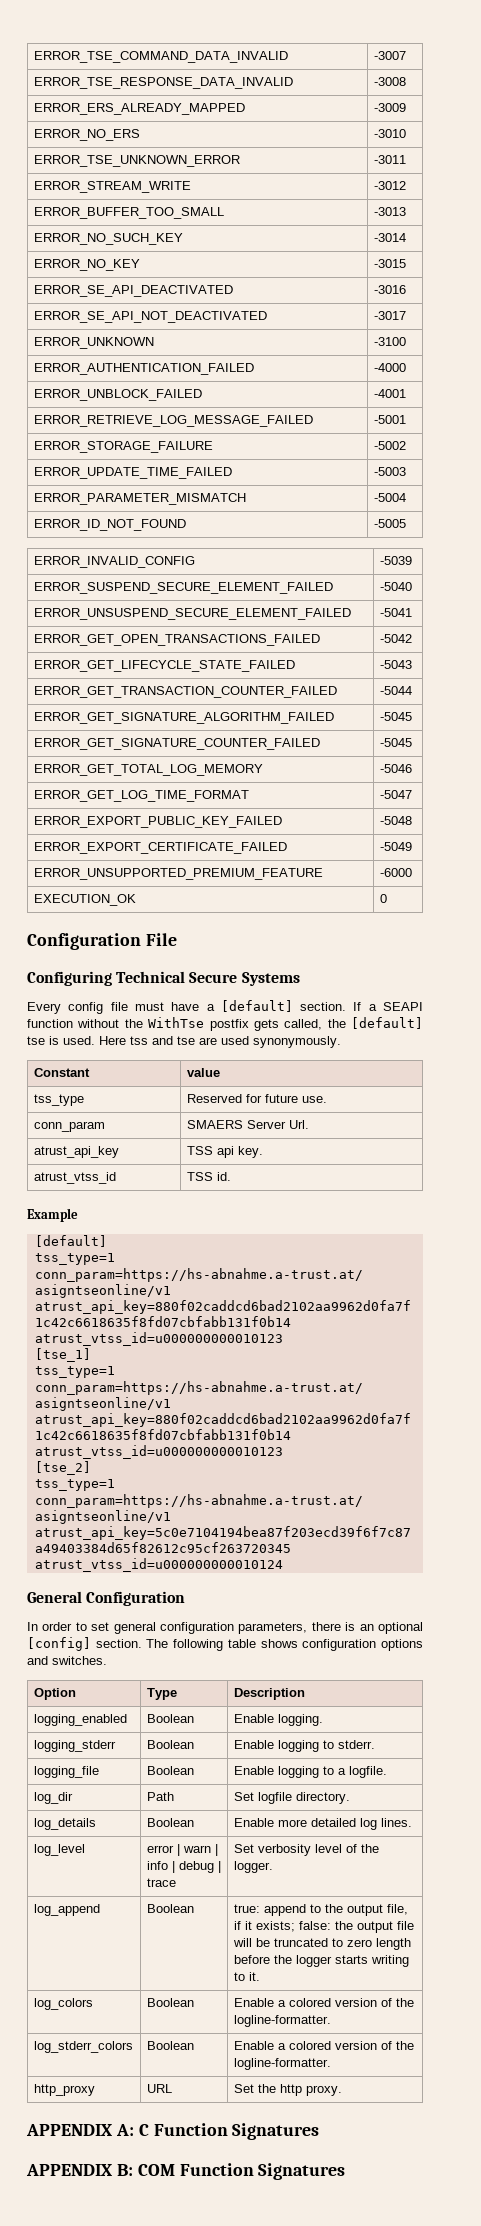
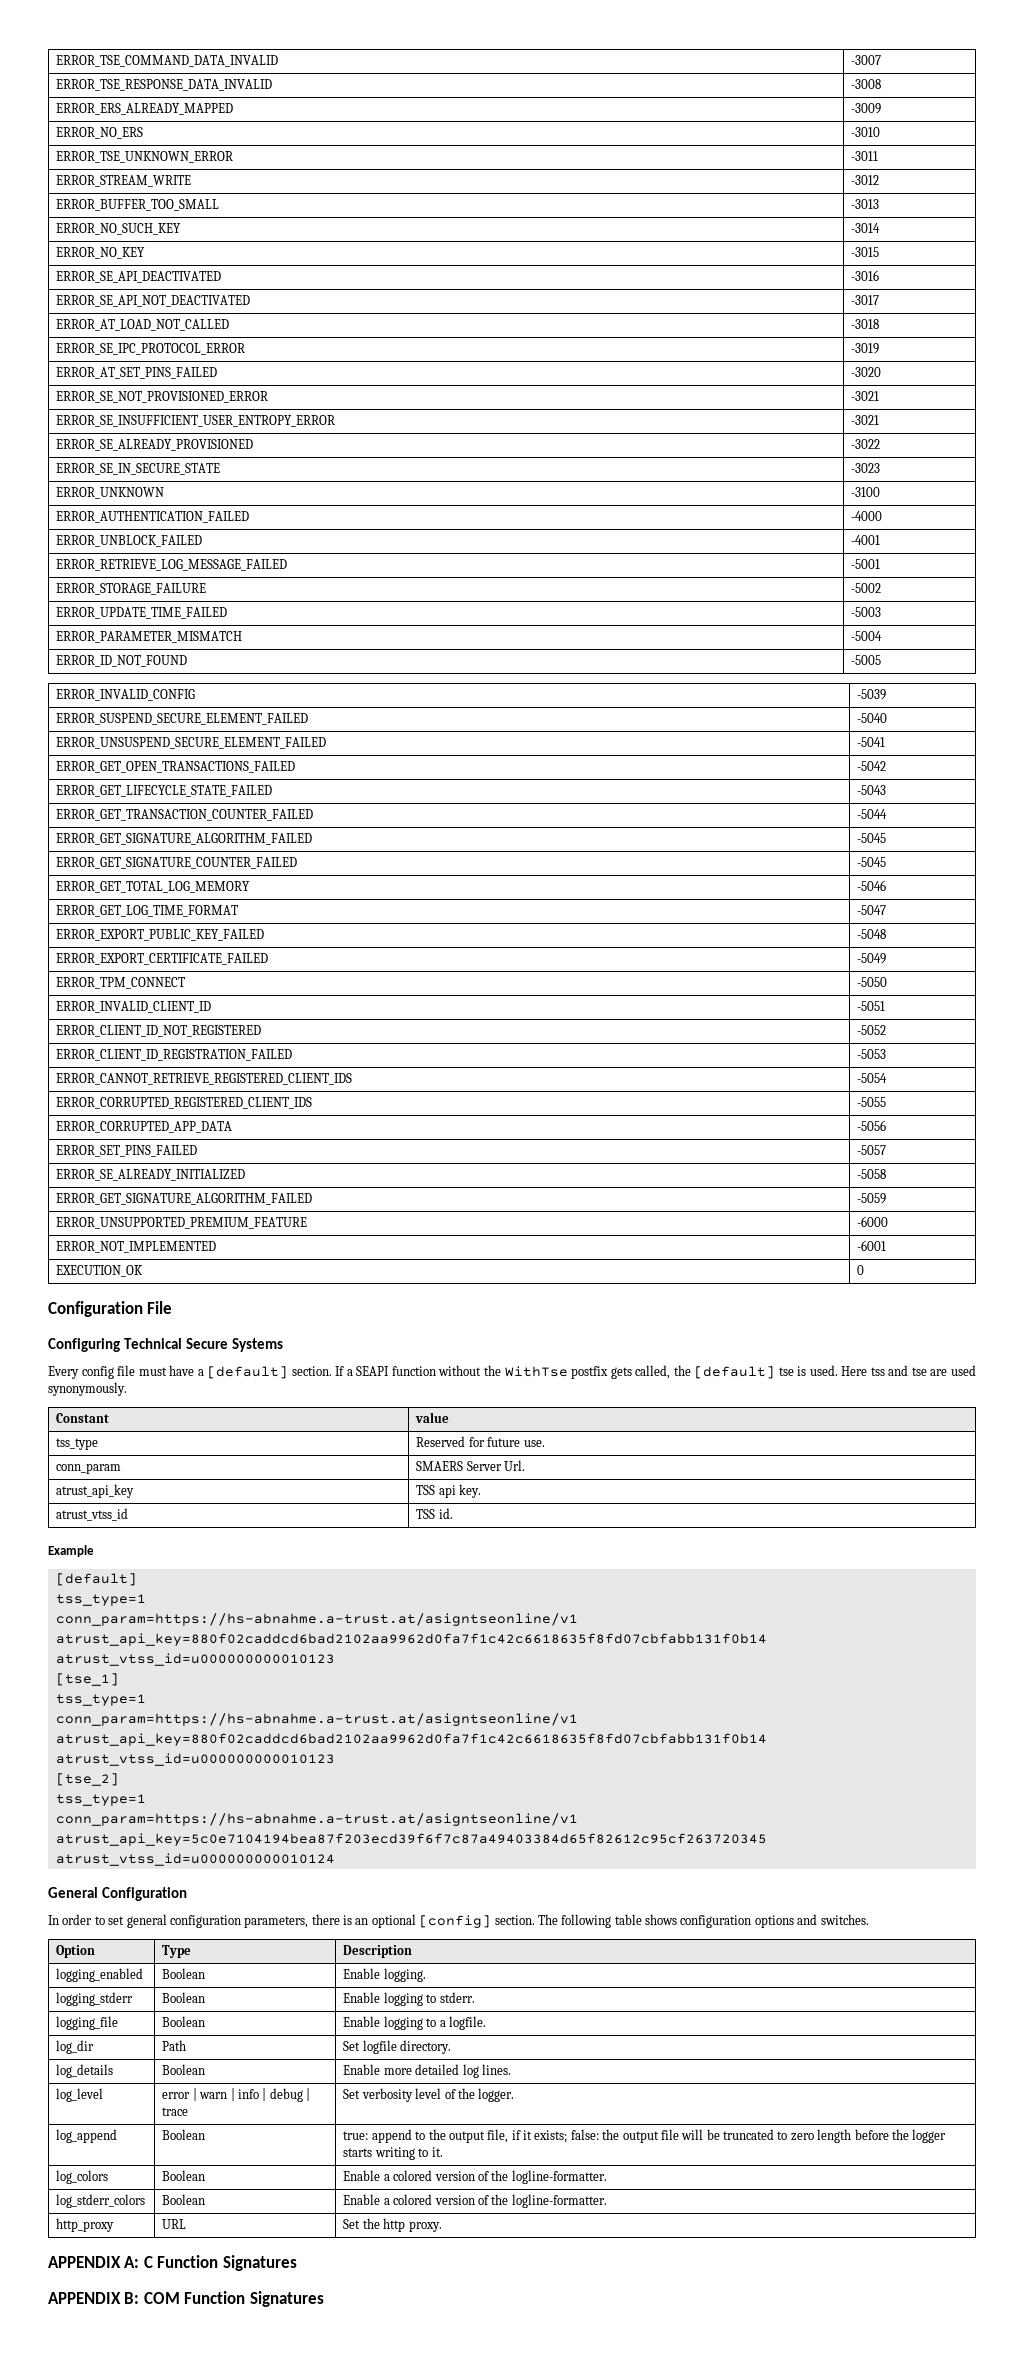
+ ERROR_AT_LOAD_NOT_CALLED | -3018
+ ERROR_SE_IPC_PROTOCOL_ERROR | -3019
+ ERROR_AT_SET_PINS_FAILED | -3020
+ ERROR_SE_NOT_PROVISIONED_ERROR | -3021
+ ERROR_SE_INSUFFICIENT_USER_ENTROPY_ERROR | -3021
+ ERROR_SE_ALREADY_PROVISIONED | -3022
+ ERROR_SE_IN_SECURE_STATE | -3023
+ ERROR_TPM_CONNECT | -5050
+ ERROR_INVALID_CLIENT_ID | -5051
+ ERROR_CLIENT_ID_NOT_REGISTERED | -5052
+ ERROR_CLIENT_ID_REGISTRATION_FAILED | -5053
+ ERROR_CANNOT_RETRIEVE_REGISTERED_CLIENT_IDS | -5054
+ ERROR_CORRUPTED_REGISTERED_CLIENT_IDS | -5055
+ ERROR_CORRUPTED_APP_DATA | -5056
+ ERROR_SET_PINS_FAILED | -5057
+ ERROR_SE_ALREADY_INITIALIZED | -5058
+ ERROR_GET_SIGNATURE_ALGORITHM_FAILED | -5059
+ ERROR_NOT_IMPLEMENTED | -6001

